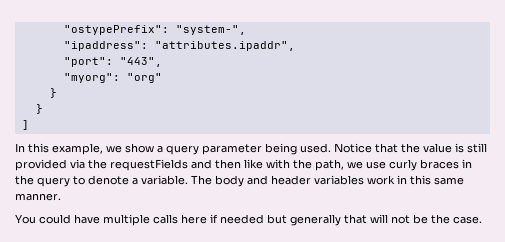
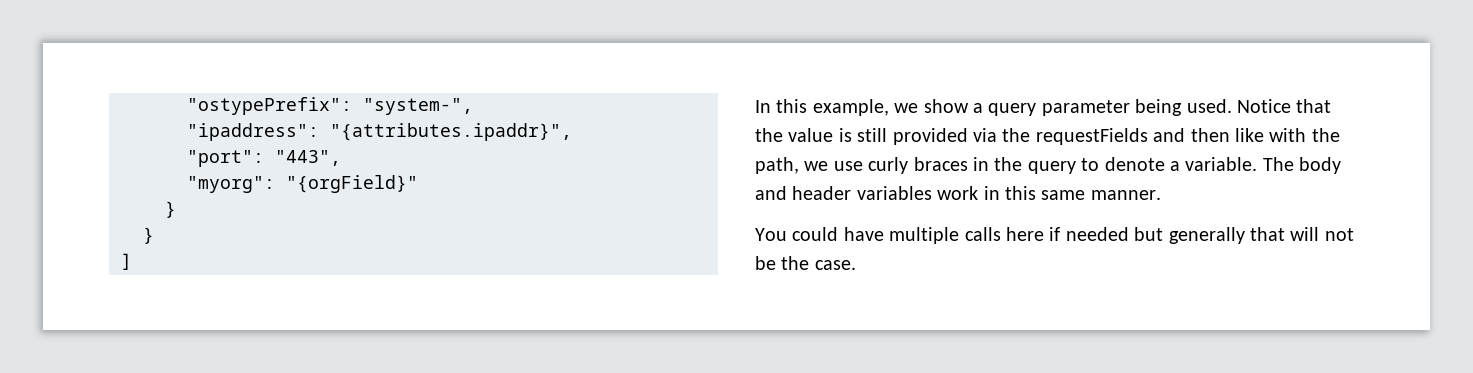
- "ipaddress": "attributes.ipaddr",
+ "ipaddress": "{attributes.ipaddr}",
- "myorg": "org"
+ "myorg": "{orgField}"

